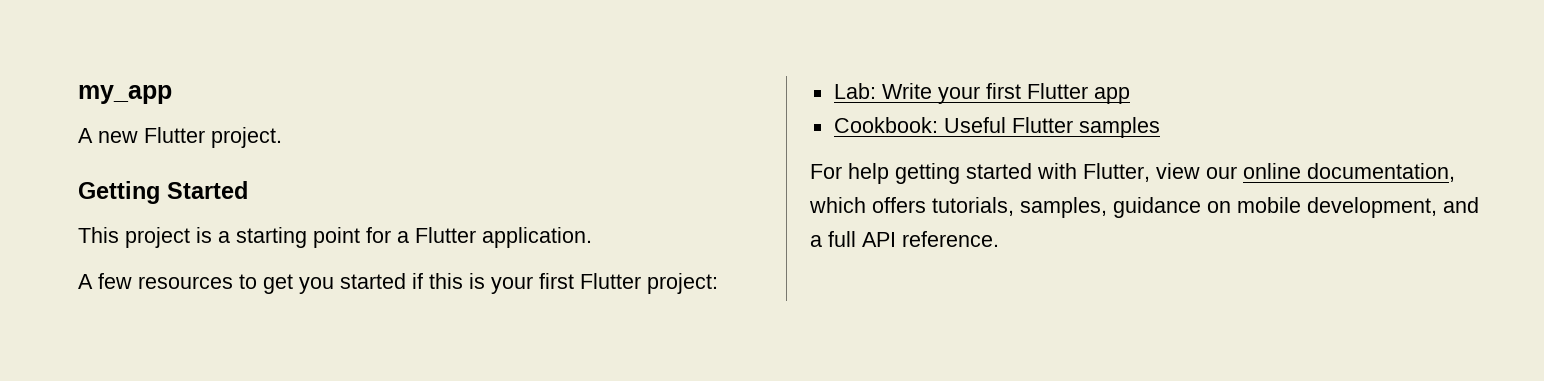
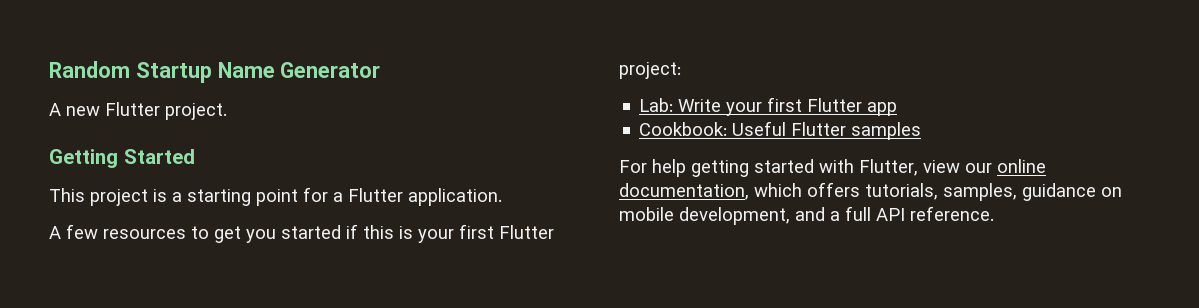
- my_app
+ Random Startup Name Generator

